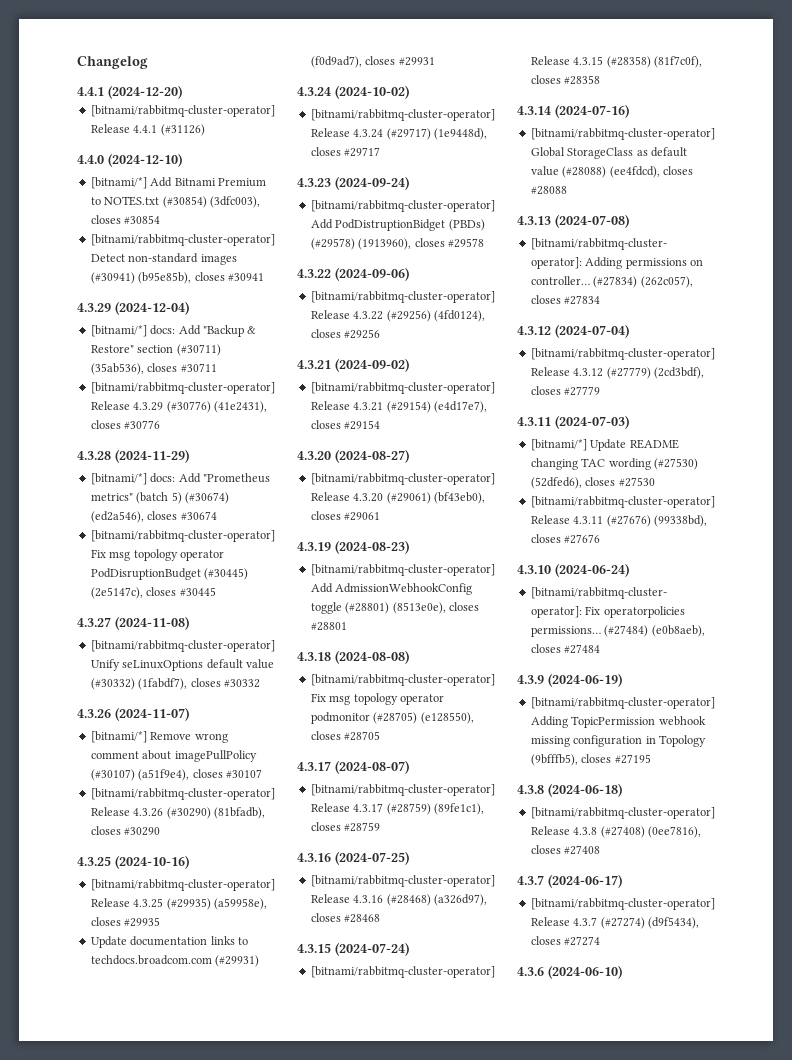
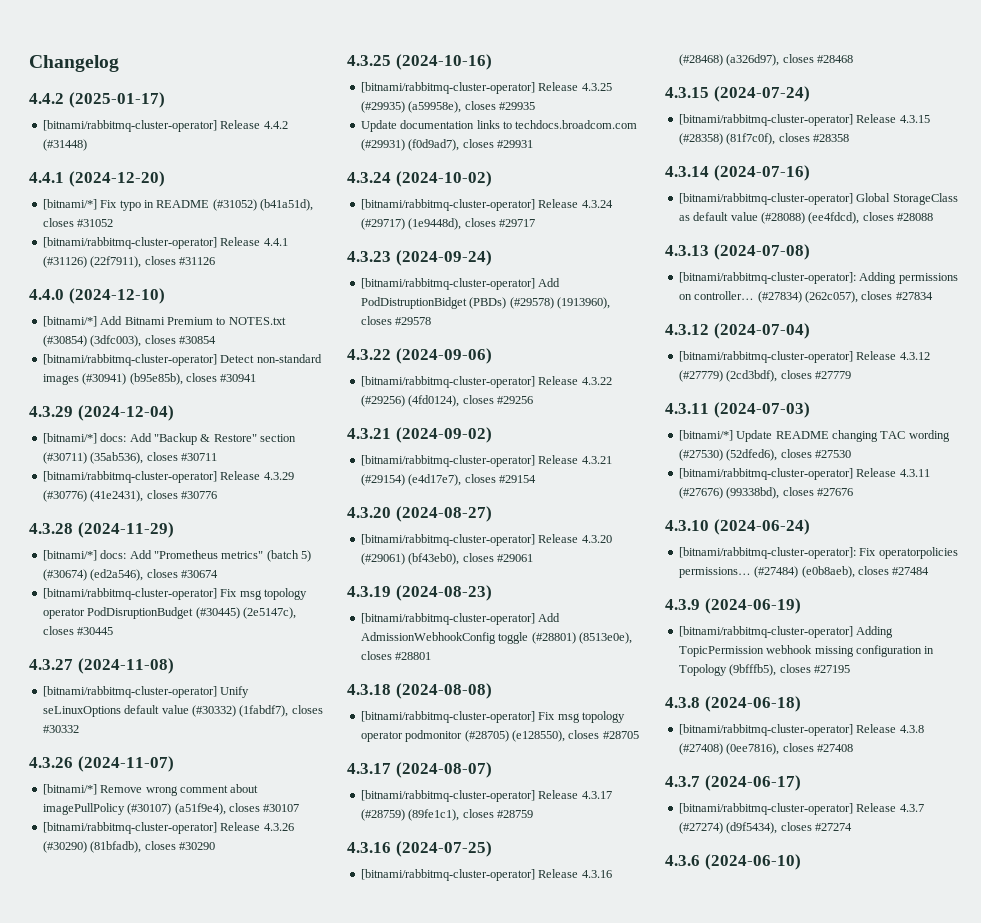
+ 4.4.2 (2025-01-17)
+ [bitnami/rabbitmq-cluster-operator] Release 4.4.2 (#31448)
  4.4.1 (2024-12-20)
+ [bitnami/*] Fix typo in README (#31052) (b41a51d), closes #31052
- [bitnami/rabbitmq-cluster-operator] Release 4.4.1 (#31126)
+ [bitnami/rabbitmq-cluster-operator] Release 4.4.1 (#31126) (22f7911), closes #31126

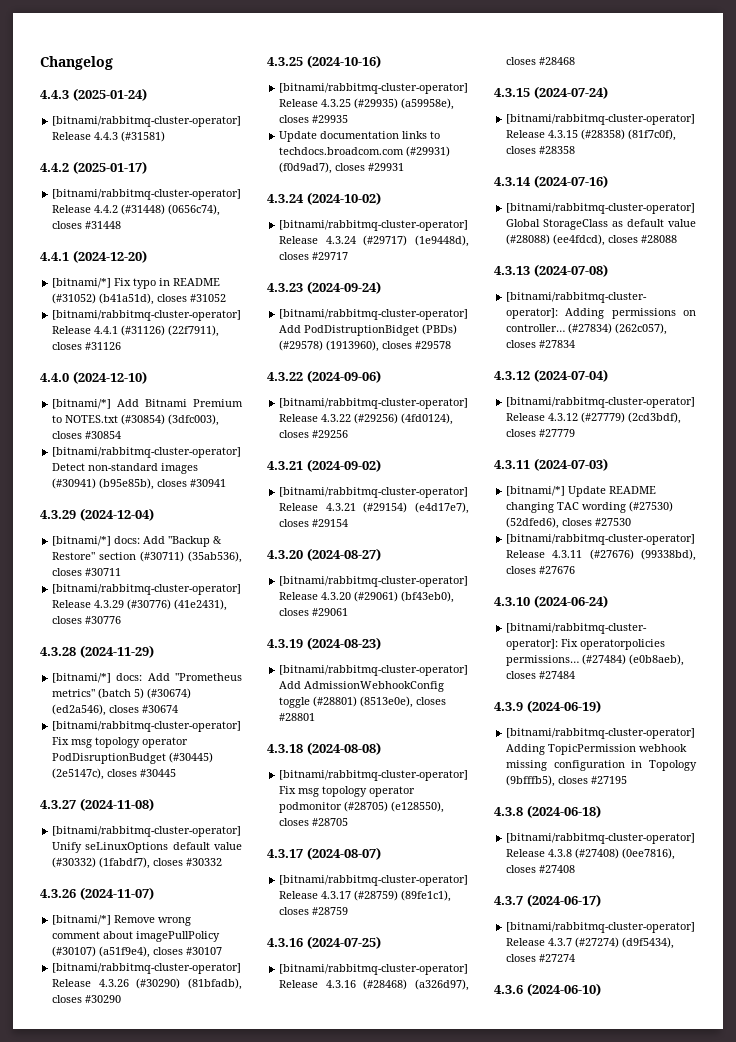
+ 4.4.3 (2025-01-24)
+ [bitnami/rabbitmq-cluster-operator] Release 4.4.3 (#31581)
- [bitnami/rabbitmq-cluster-operator] Release 4.4.2 (#31448)
+ [bitnami/rabbitmq-cluster-operator] Release 4.4.2 (#31448) (0656c74), closes #31448

